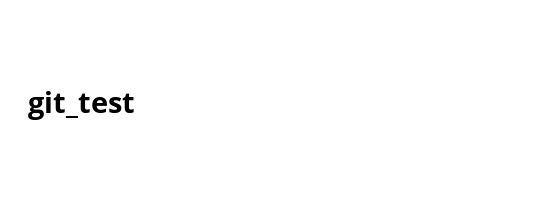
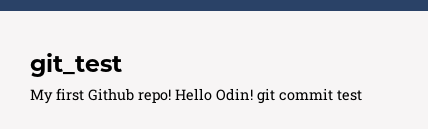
+ My first Github repo! Hello Odin! git commit test

